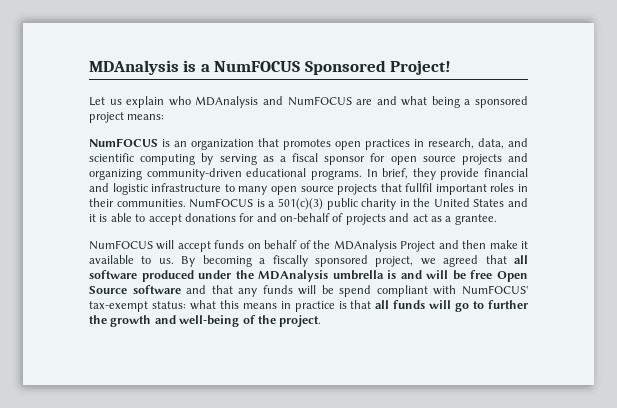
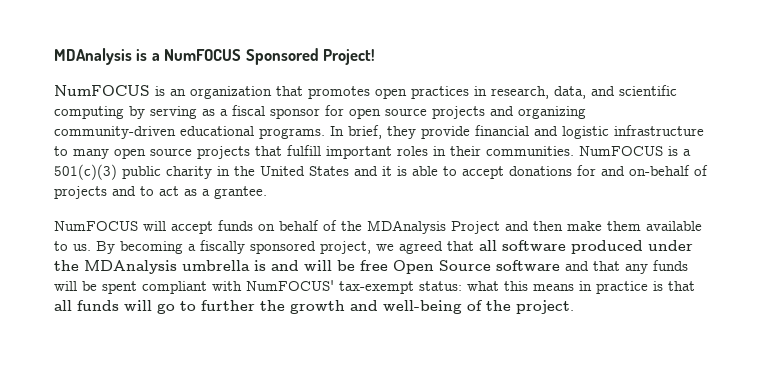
- Let us explain who MDAnalysis and NumFOCUS are and what being a sponsored project means:
- In brief, they provide financial and logistic infrastructure to many open source projects that fullfil important roles in their communities.
+ In brief, they provide financial and logistic infrastructure to many open source projects that fulfill important roles in their communities.
- NumFOCUS is a 501(c)(3) public charity in the United States and it is able to accept donations for and on-behalf of projects and act as a grantee.
+ NumFOCUS is a 501(c)(3) public charity in the United States and it is able to accept donations for and on-behalf of projects and to act as a grantee.
- NumFOCUS will accept funds on behalf of the MDAnalysis Project and then make it available to us.
+ NumFOCUS will accept funds on behalf of the MDAnalysis Project and then make them available to us.
- By becoming a fiscally sponsored project, we agreed that all software produced under the MDAnalysis umbrella is and will be free Open Source software and that any funds will be spend compliant with NumFOCUS' tax-exempt status: what this means in practice is that all funds will go to further the growth and well-being of the project.
+ By becoming a fiscally sponsored project, we agreed that all software produced under the MDAnalysis umbrella is and will be free Open Source software and that any funds will be spent compliant with NumFOCUS' tax-exempt status: what this means in practice is that all funds will go to further the growth and well-being of the project.

